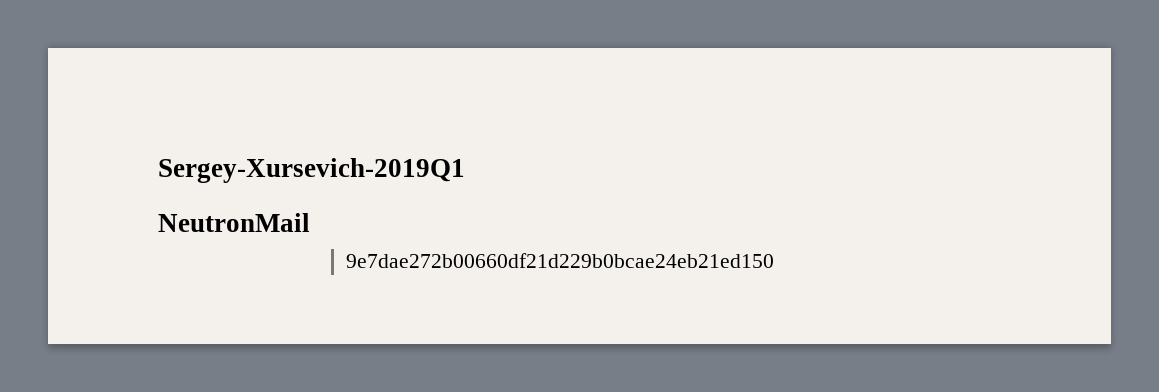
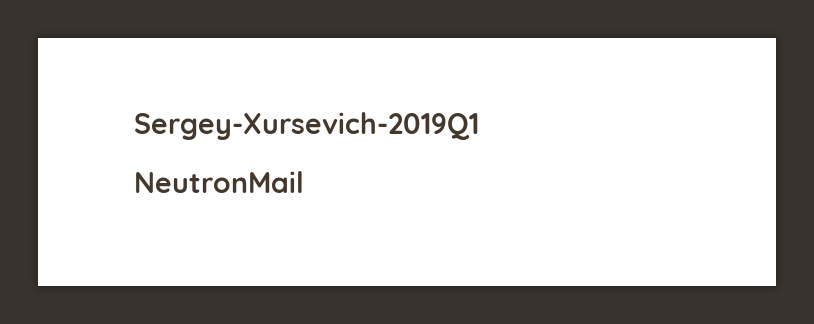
- 9e7dae272b00660df21d229b0bcae24eb21ed150

